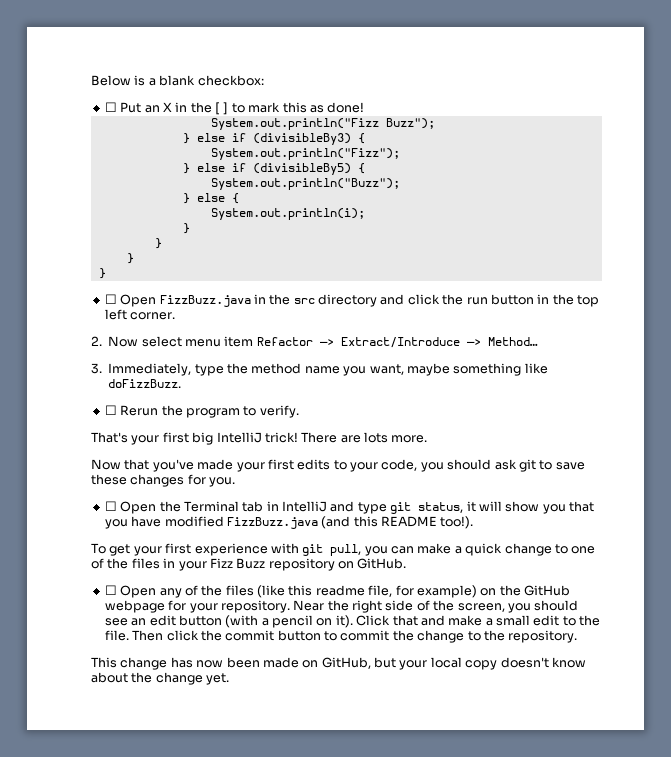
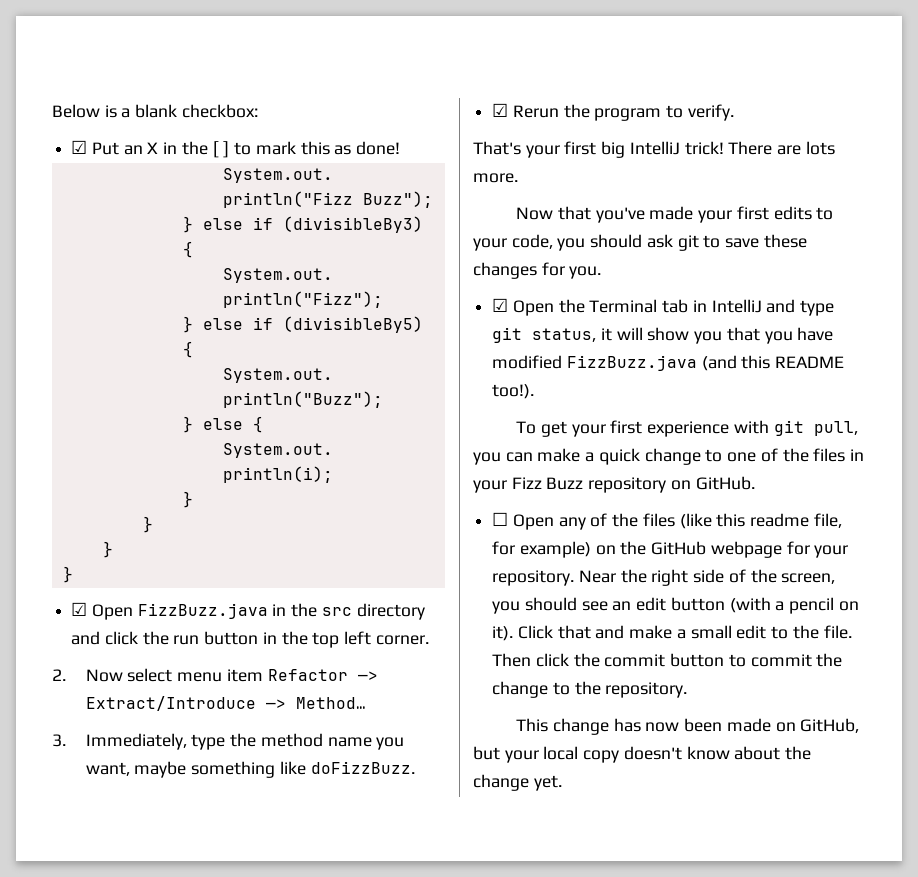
- ☐ Put an X in the [ ] to mark this as done!
+ ☑ Put an X in the [ ] to mark this as done!
- ☐ Open FizzBuzz.java in the src directory and click the run button in the top left corner.
+ ☑ Open FizzBuzz.java in the src directory and click the run button in the top left corner.
- ☐ Rerun the program to verify.
+ ☑ Rerun the program to verify.
- ☐ Open the Terminal tab in IntelliJ and type git status, it will show you that you have modified FizzBuzz.java (and this README too!).
+ ☑ Open the Terminal tab in IntelliJ and type git status, it will show you that you have modified FizzBuzz.java (and this README too!).

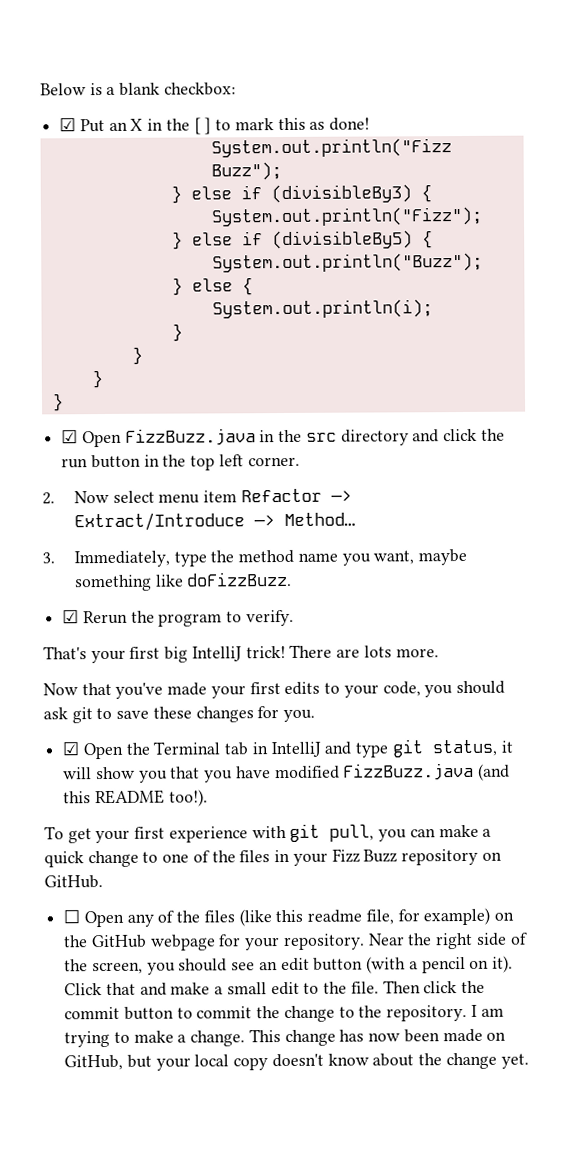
- Then click the commit button to commit the change to the repository.
- This change has now been made on GitHub, but your local copy doesn't know about the change yet.
+ Then click the commit button to commit the change to the repository. I am trying to make a change. This change has now been made on GitHub, but your local copy doesn't know about the change yet.

